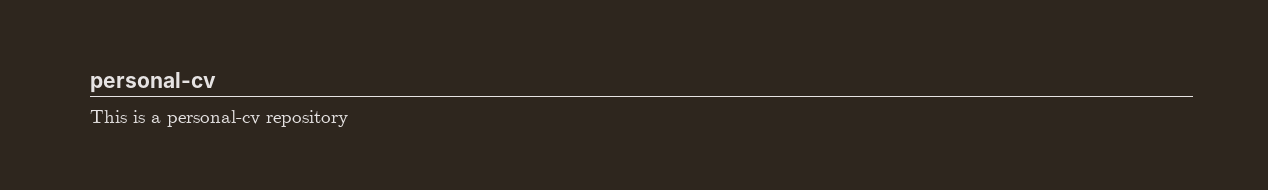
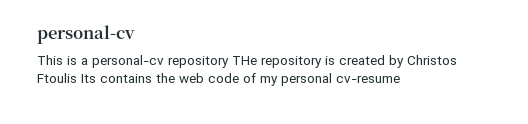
- This is a personal-cv repository
+ This is a personal-cv repository THe repository is created by Christos Ftoulis Its contains the web code of my personal cv-resume

